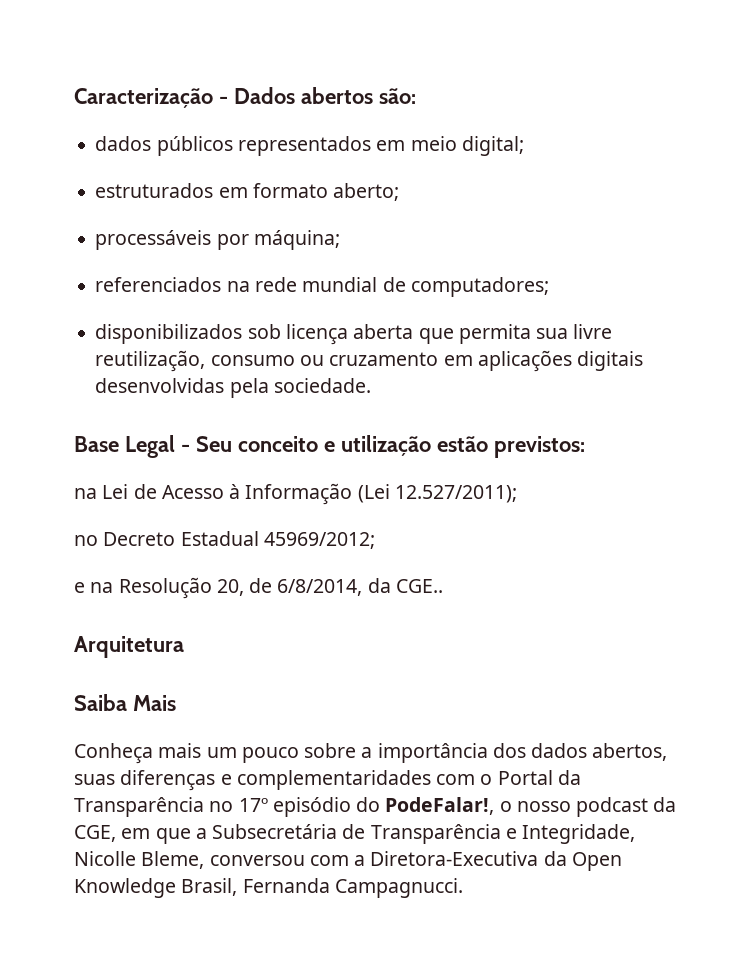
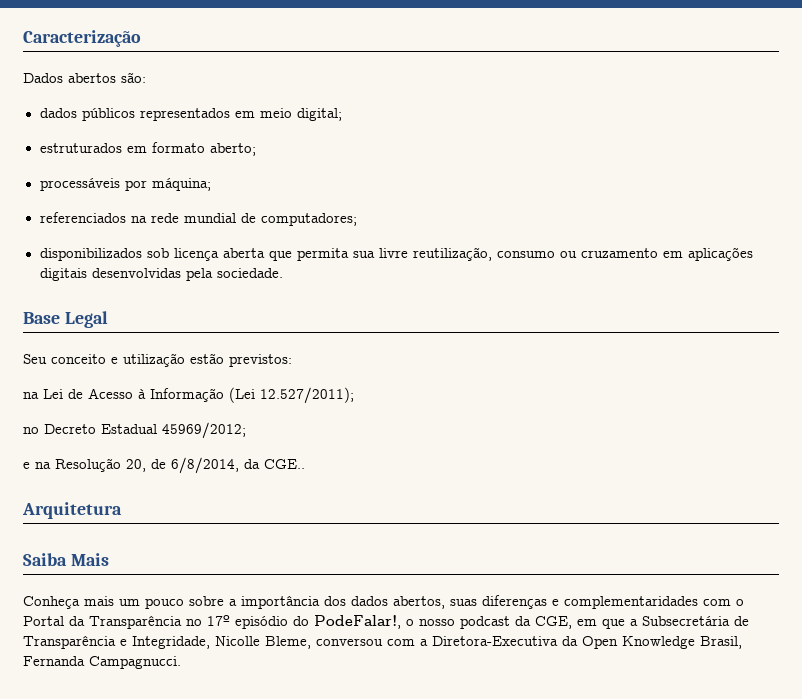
- Caracterização - Dados abertos são:
+ Caracterização
+ Dados abertos são:
- Base Legal - Seu conceito e utilização estão previstos:
+ Base Legal
+ Seu conceito e utilização estão previstos:

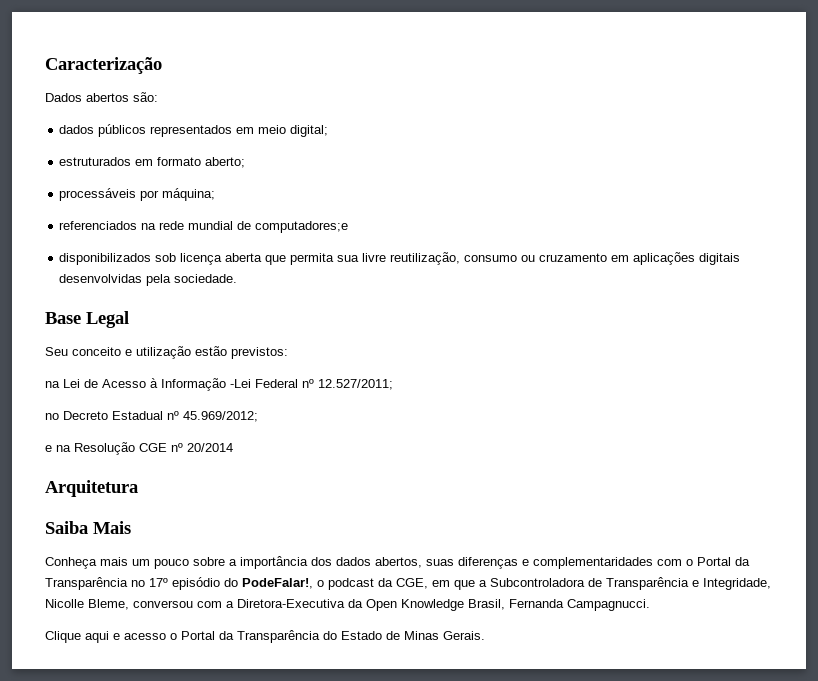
- referenciados na rede mundial de computadores;
+ referenciados na rede mundial de computadores;e
- na Lei de Acesso à Informação (Lei 12.527/2011);
+ na Lei de Acesso à Informação -Lei Federal nº 12.527/2011;
- no Decreto Estadual 45969/2012;
+ no Decreto Estadual nº 45.969/2012;
- e na Resolução 20, de 6/8/2014, da CGE..
+ e na Resolução CGE nº 20/2014
- Conheça mais um pouco sobre a importância dos dados abertos, suas diferenças e complementaridades com o Portal da Transparência no 17º episódio do PodeFalar!, o nosso podcast da CGE, em que a Subsecretária de Transparência e Integridade, Nicolle Bleme, conversou com a Diretora-Executiva da Open Knowledge Brasil, Fernanda Campagnucci.
+ Conheça mais um pouco sobre a importância dos dados abertos, suas diferenças e complementaridades com o Portal da Transparência no 17º episódio do PodeFalar!, o podcast da CGE, em que a Subcontroladora de Transparência e Integridade, Nicolle Bleme, conversou com a Diretora-Executiva da Open Knowledge Brasil, Fernanda Campagnucci.
+ Clique aqui e acesso o Portal da Transparência do Estado de Minas Gerais.

